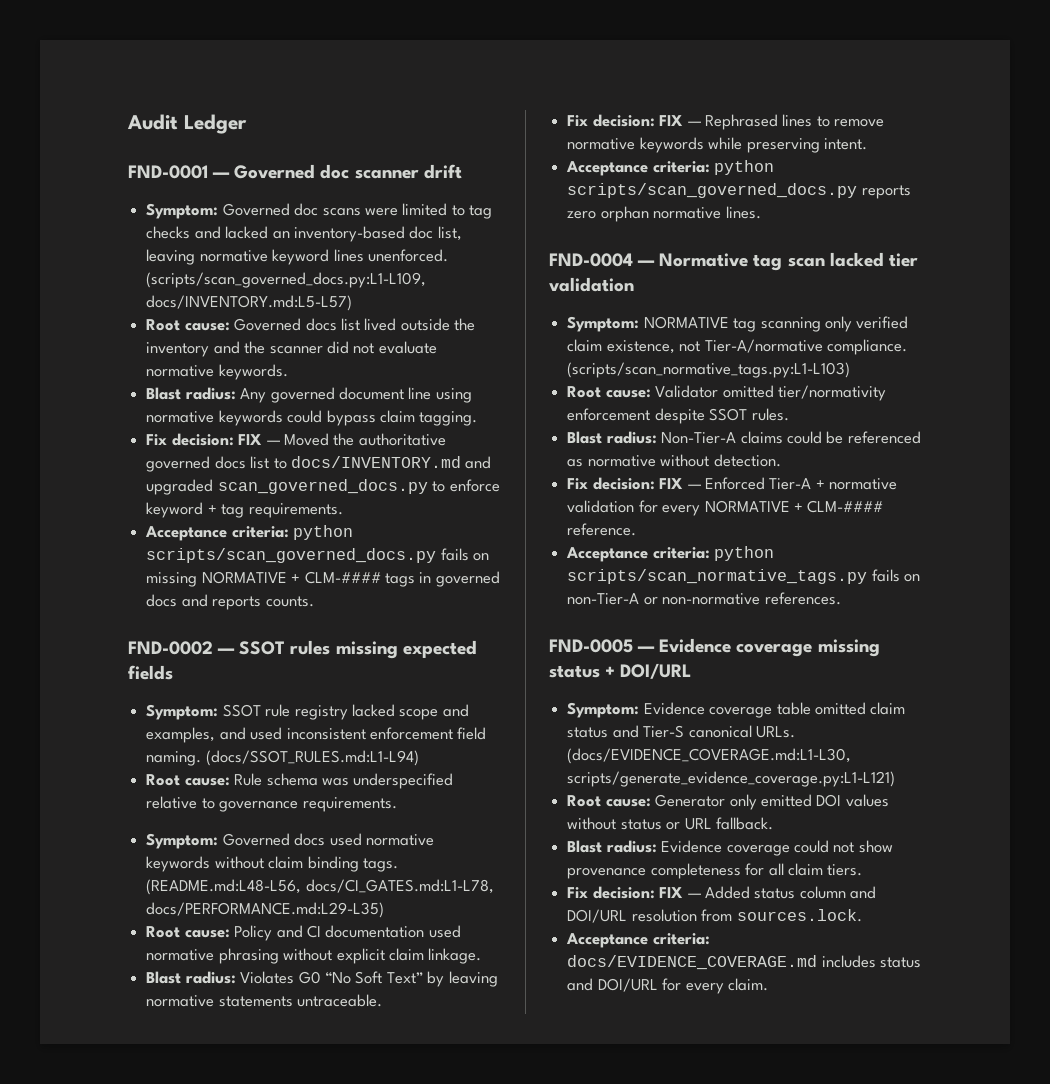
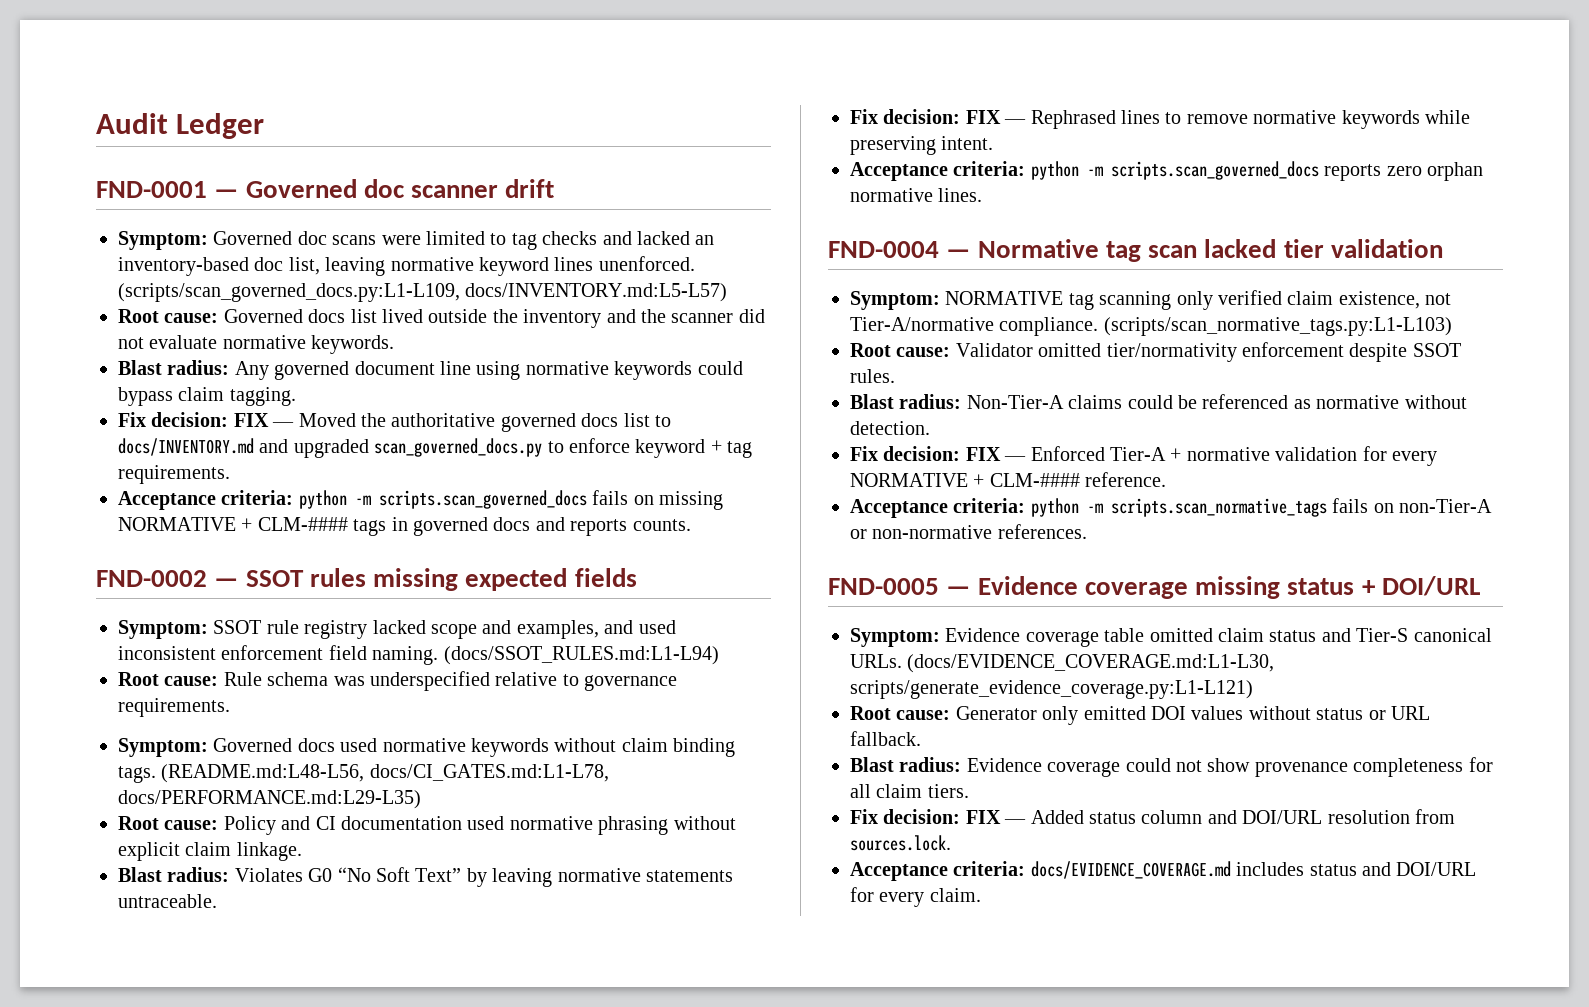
- Acceptance criteria: python scripts/scan_governed_docs.py fails on missing NORMATIVE + CLM-#### tags in governed docs and reports counts.
+ Acceptance criteria: python -m scripts.scan_governed_docs fails on missing NORMATIVE + CLM-#### tags in governed docs and reports counts.
- Acceptance criteria: python scripts/scan_governed_docs.py reports zero orphan normative lines.
+ Acceptance criteria: python -m scripts.scan_governed_docs reports zero orphan normative lines.
- Acceptance criteria: python scripts/scan_normative_tags.py fails on non-Tier-A or non-normative references.
+ Acceptance criteria: python -m scripts.scan_normative_tags fails on non-Tier-A or non-normative references.

